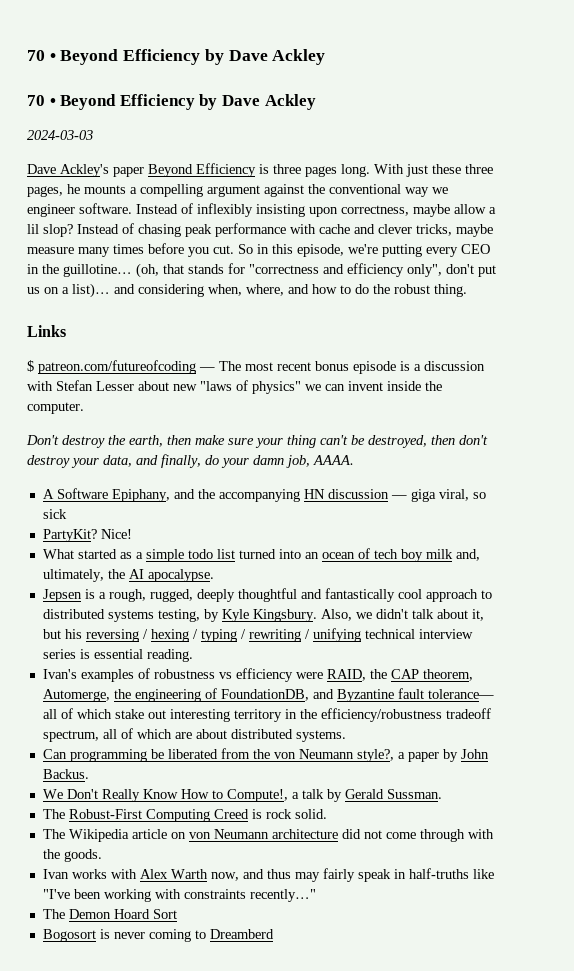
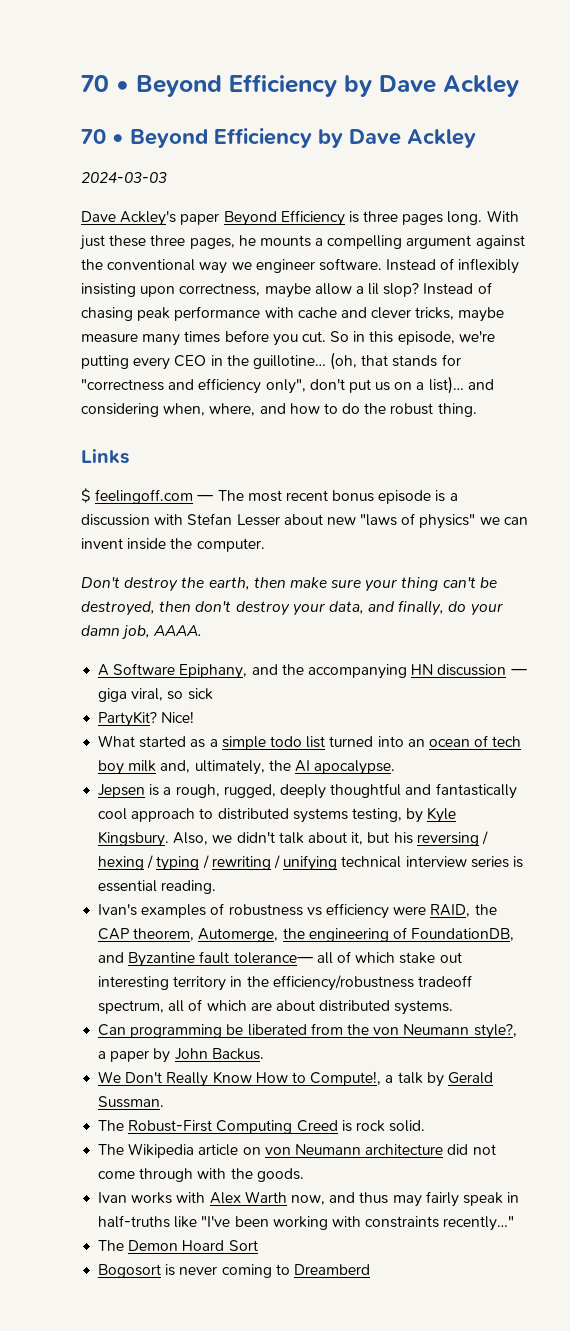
- $ patreon.com/futureofcoding — The most recent bonus episode is a discussion with Stefan Lesser about new "laws of physics" we can invent inside the computer.
+ $ feelingoff.com — The most recent bonus episode is a discussion with Stefan Lesser about new "laws of physics" we can invent inside the computer.

